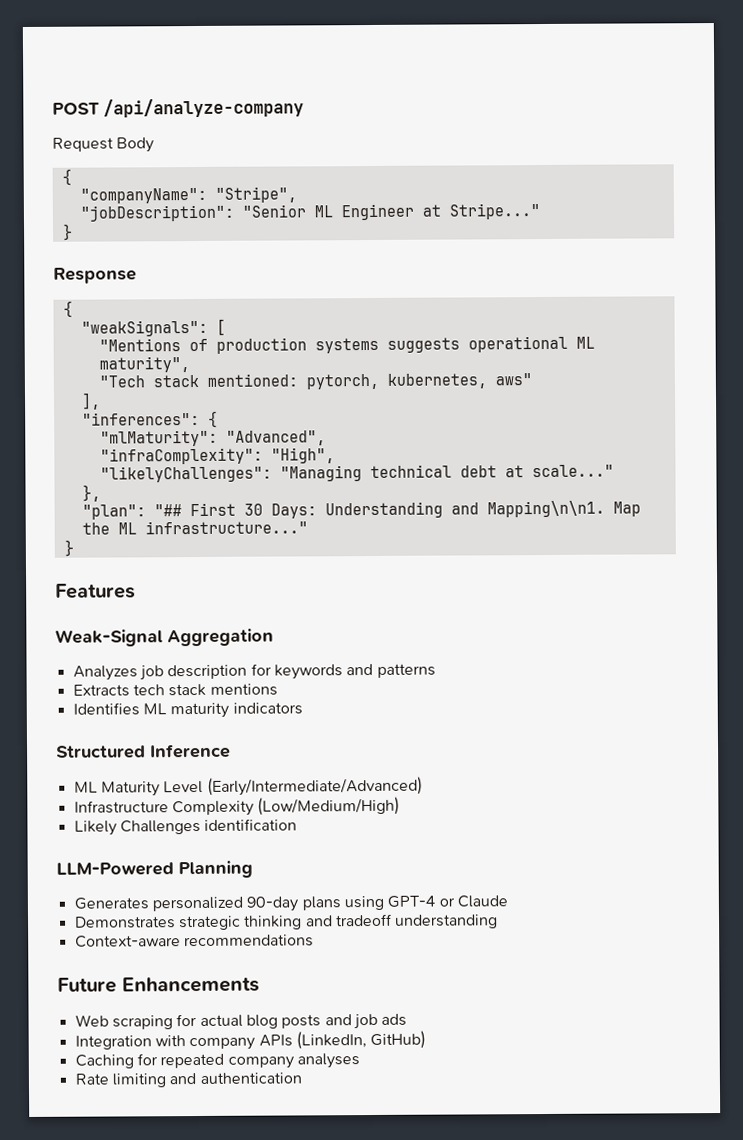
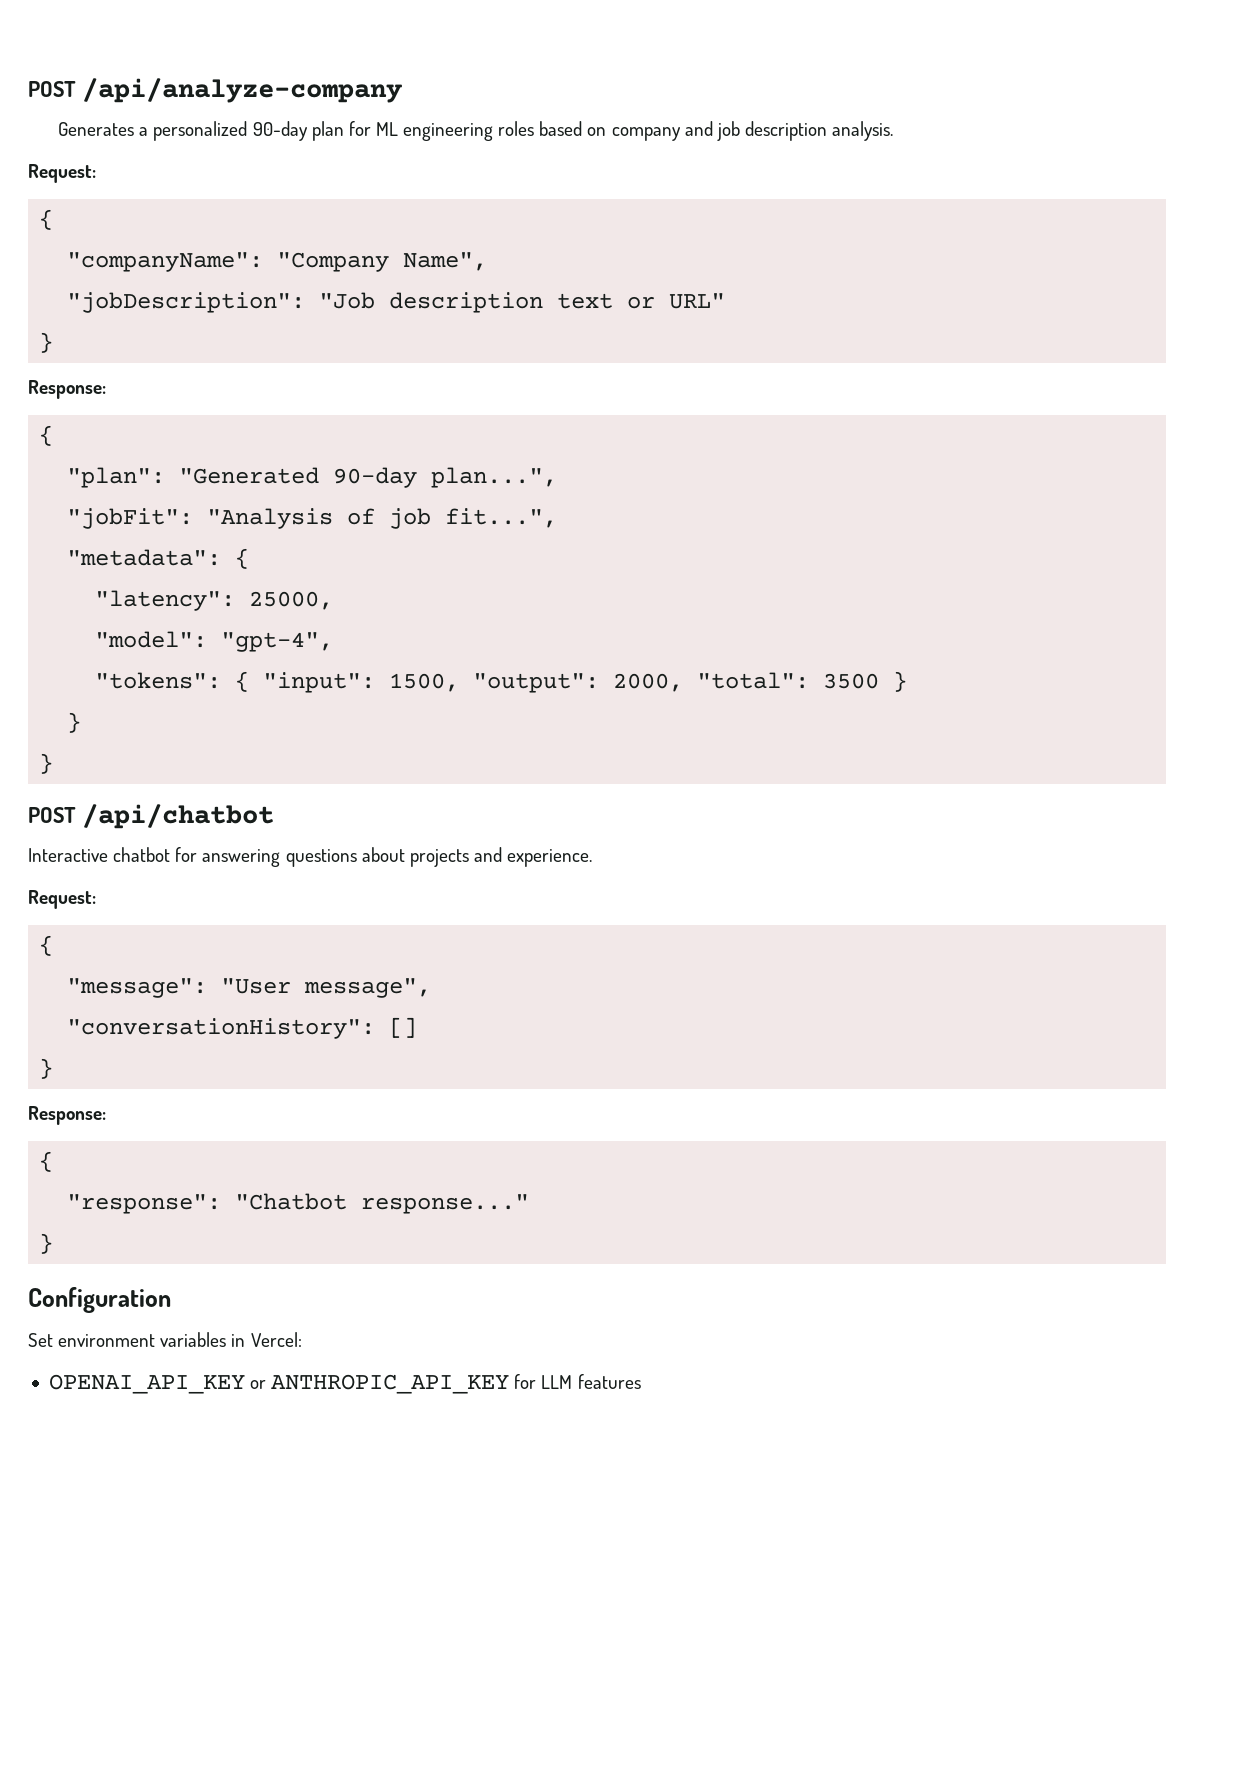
- Request Body
+ Generates a personalized 90-day plan for ML engineering roles based on company and job description analysis.
+ Request:
- "companyName": "Stripe",
+ "companyName": "Company Name",
- "jobDescription": "Senior ML Engineer at Stripe..."
+ "jobDescription": "Job description text or URL"
  }
- Response
+ Response:
  {
- "weakSignals": [
- "Mentions of production systems suggests operational ML maturity",
- "Tech stack mentioned: pytorch, kubernetes, aws"
- ],
- "inferences": {
- "mlMaturity": "Advanced",
- "infraComplexity": "High",
- "likelyChallenges": "Managing technical debt at scale..."
- },
- "plan": "## First 30 Days: Understanding and Mapping\n\n1. Map the ML infrastructure..."
+ "plan": "Generated 90-day plan...",
+ "jobFit": "Analysis of job fit...",
+ "metadata": {
+ "latency": 25000,
+ "model": "gpt-4",
+ "tokens": { "input": 1500, "output": 2000, "total": 3500 }
  }
- Features
- Weak-Signal Aggregation
- Analyzes job description for keywords and patterns
- Extracts tech stack mentions
- Identifies ML maturity indicators
- Structured Inference
- ML Maturity Level (Early/Intermediate/Advanced)
- Infrastructure Complexity (Low/Medium/High)
- Likely Challenges identification
- LLM-Powered Planning
- Generates personalized 90-day plans using GPT-4 or Claude
- Demonstrates strategic thinking and tradeoff understanding
- Context-aware recommendations
- Future Enhancements
- Web scraping for actual blog posts and job ads
- Integration with company APIs (LinkedIn, GitHub)
- Caching for repeated company analyses
- Rate limiting and authentication
+ }
+ POST /api/chatbot
+ Interactive chatbot for answering questions about projects and experience.
+ Request:
+ {
+ "message": "User message",
+ "conversationHistory": []
+ }
+ Response:
+ {
+ "response": "Chatbot response..."
+ }
+ Configuration
+ Set environment variables in Vercel:
+ OPENAI_API_KEY or ANTHROPIC_API_KEY for LLM features

